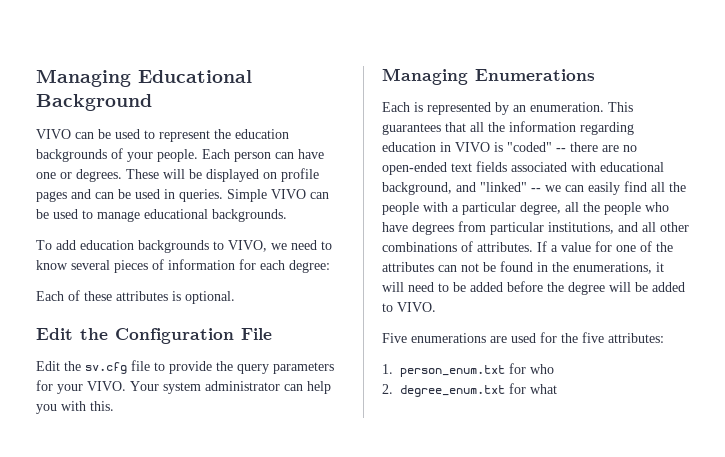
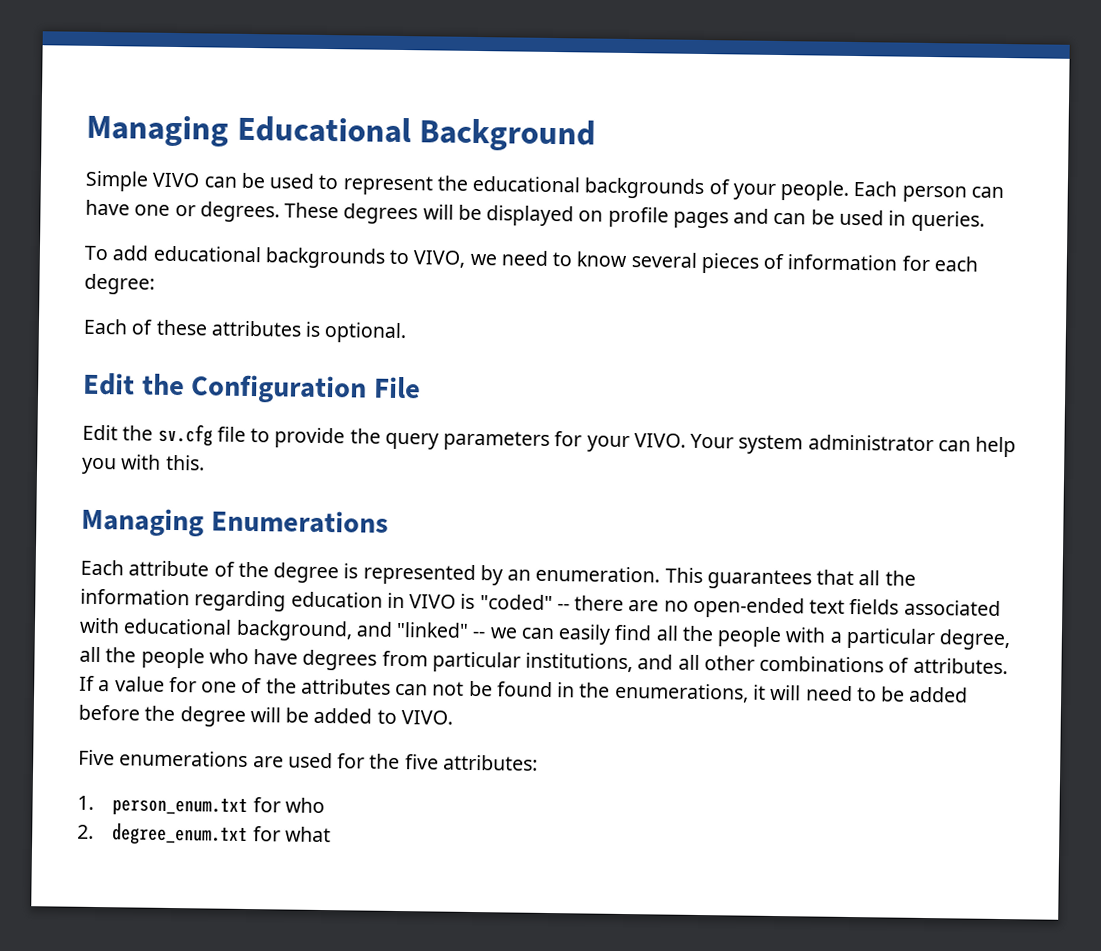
- VIVO can be used to represent the education backgrounds of your people.
+ Simple VIVO can be used to represent the educational backgrounds of your people.
- These will be displayed on profile pages and can be used in queries. Simple VIVO can be used to manage educational backgrounds.
+ These degrees will be displayed on profile pages and can be used in queries.
- To add education backgrounds to VIVO, we need to know several pieces of information for each degree:
+ To add educational backgrounds to VIVO, we need to know several pieces of information for each degree:
- Each is represented by an enumeration.
+ Each attribute of the degree is represented by an enumeration.

